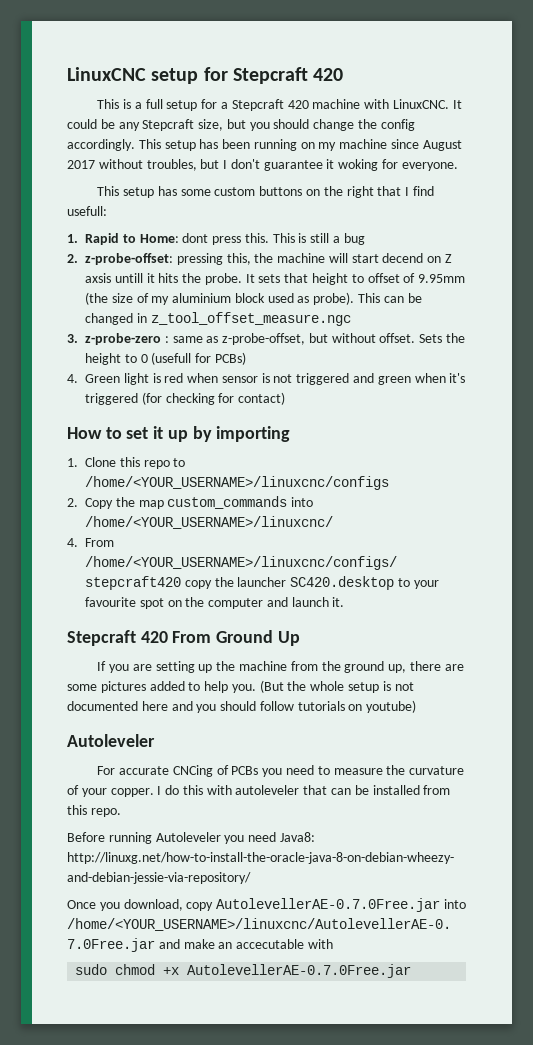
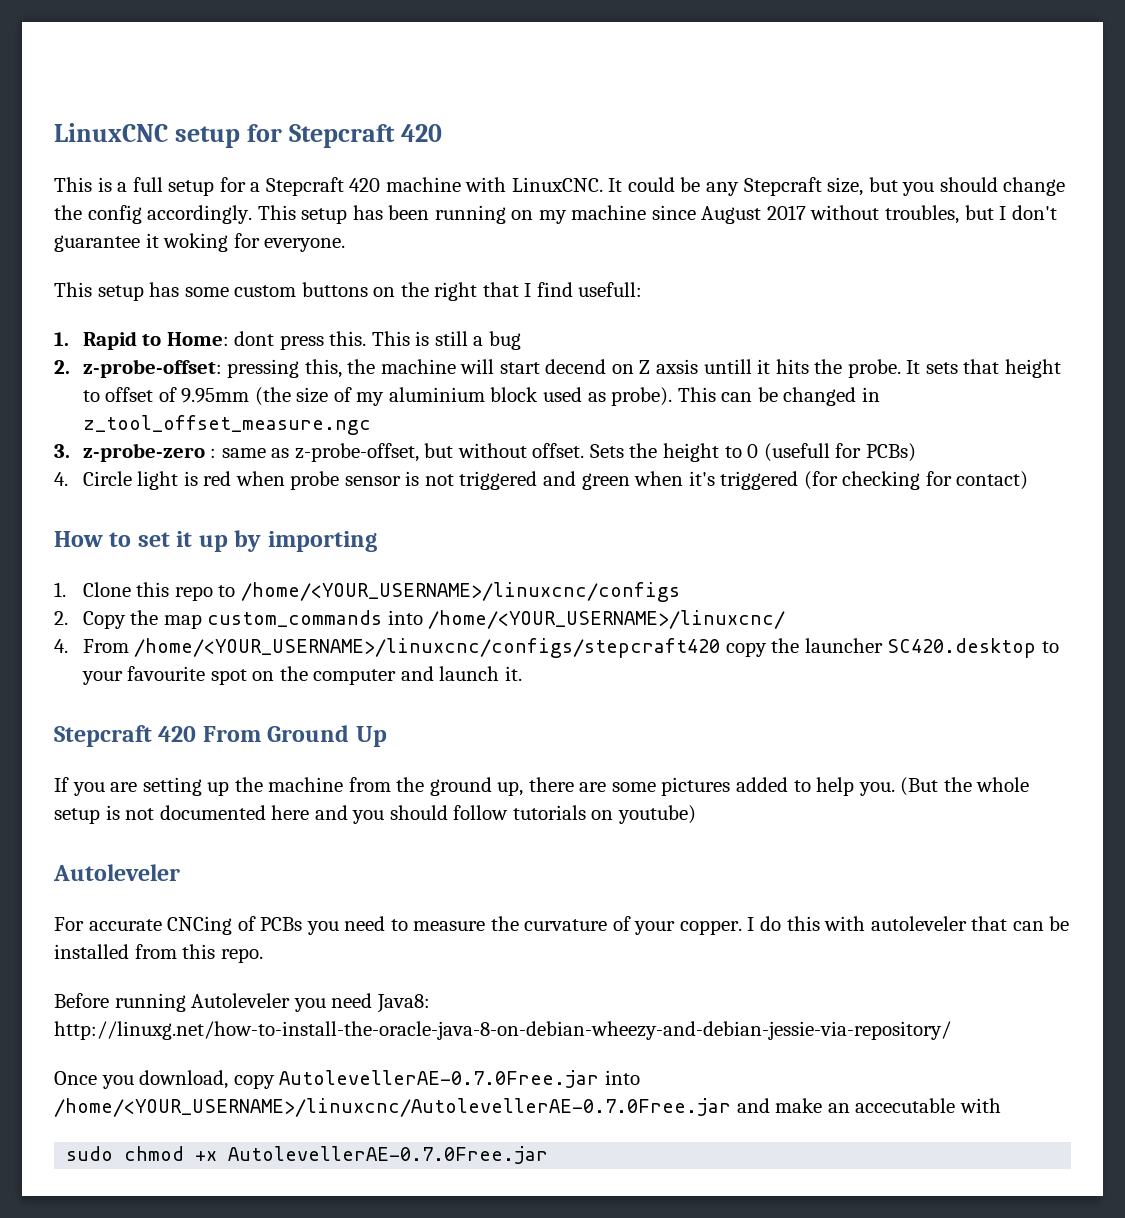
- 4. Green light is red when sensor is not triggered and green when it's triggered (for checking for contact)
+ 4. Circle light is red when probe sensor is not triggered and green when it's triggered (for checking for contact)

